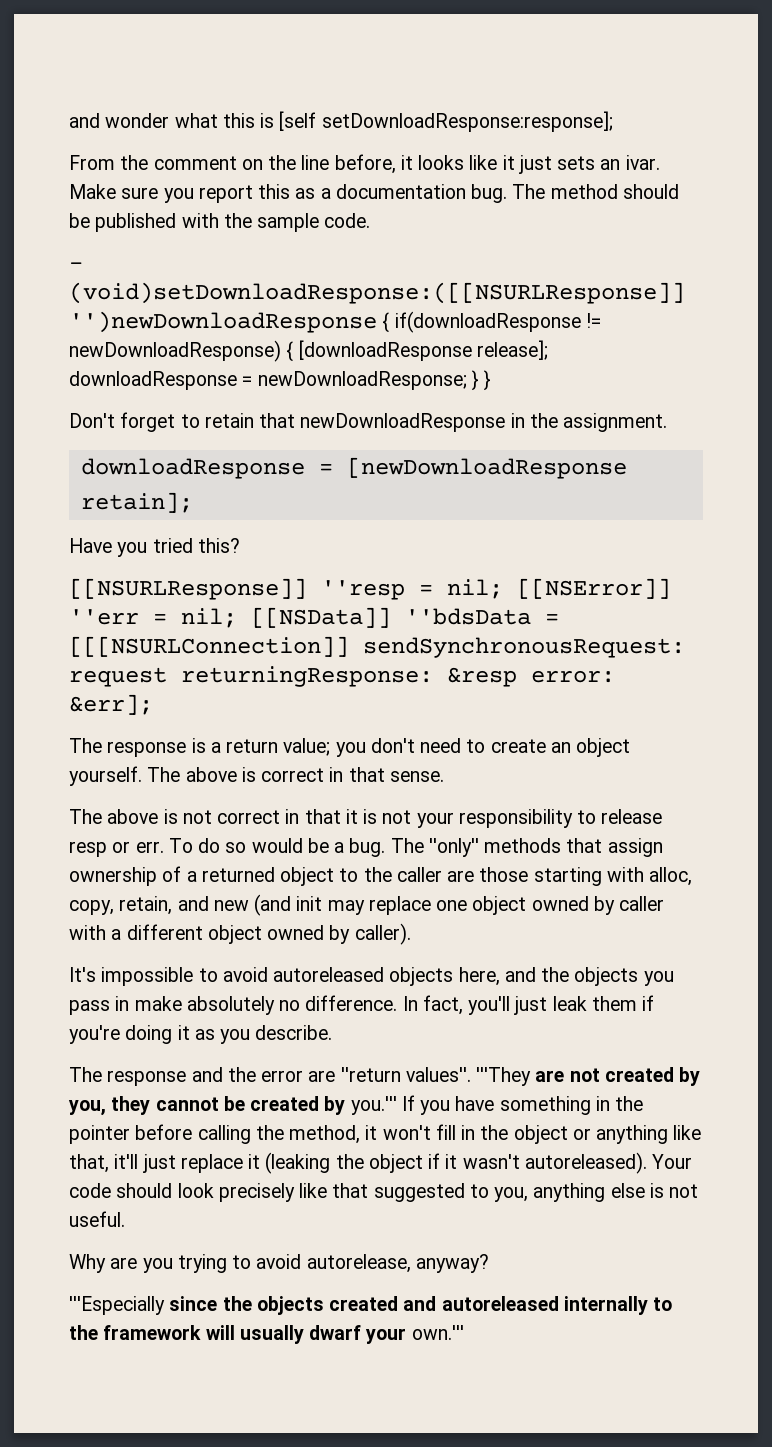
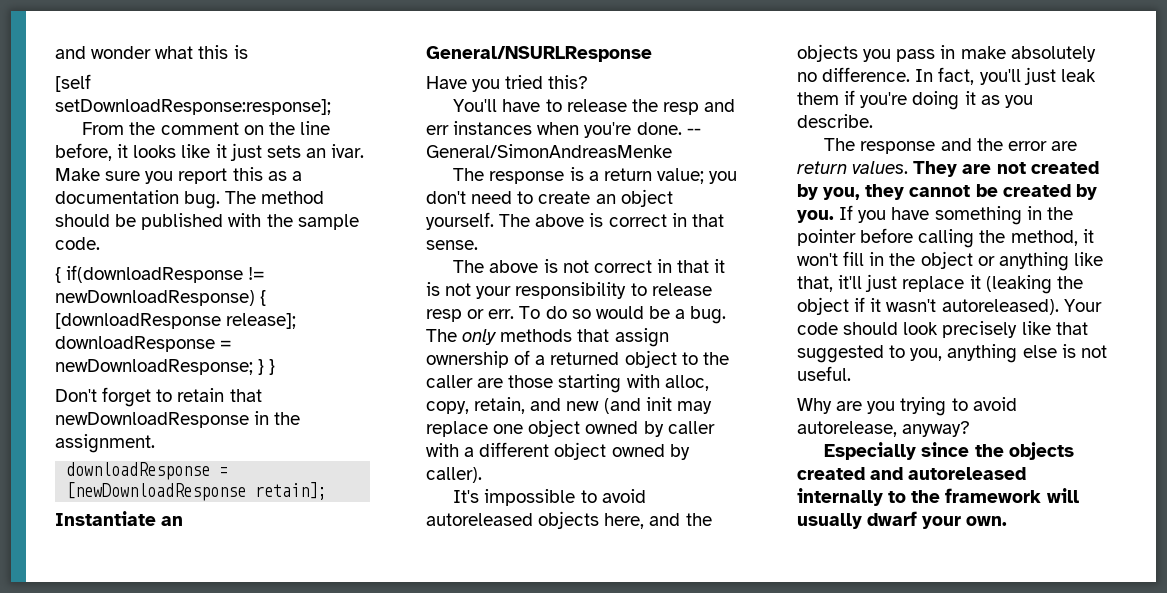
- and wonder what this is [self setDownloadResponse:response];
+ and wonder what this is
+ [self setDownloadResponse:response];
- - (void)setDownloadResponse:([[NSURLResponse]] '')newDownloadResponse { if(downloadResponse != newDownloadResponse) { [downloadResponse release]; downloadResponse = newDownloadResponse; } }
+ { if(downloadResponse != newDownloadResponse) { [downloadResponse release]; downloadResponse = newDownloadResponse; } }
+ Instantiate an General/NSURLResponse
- [[NSURLResponse]] ''resp = nil; [[NSError]] ''err = nil; [[NSData]] ''bdsData = [[[NSURLConnection]] sendSynchronousRequest: request returningResponse: &resp error: &err];
+ You'll have to release the resp and err instances when you're done. -- General/SimonAndreasMenke
- The ''only'' methods that assign ownership of a returned object to the caller are those starting with alloc, copy, retain, and new (and init may replace one object owned by caller with a different object owned by caller).
+ The only methods that assign ownership of a returned object to the caller are those starting with alloc, copy, retain, and new (and init may replace one object owned by caller with a different object owned by caller).
- The response and the error are ''return values''. '''They are not created by you, they cannot be created by you.'''
+ The response and the error are return values. They are not created by you, they cannot be created by you.
- '''Especially since the objects created and autoreleased internally to the framework will usually dwarf your own.'''
+ Especially since the objects created and autoreleased internally to the framework will usually dwarf your own.

